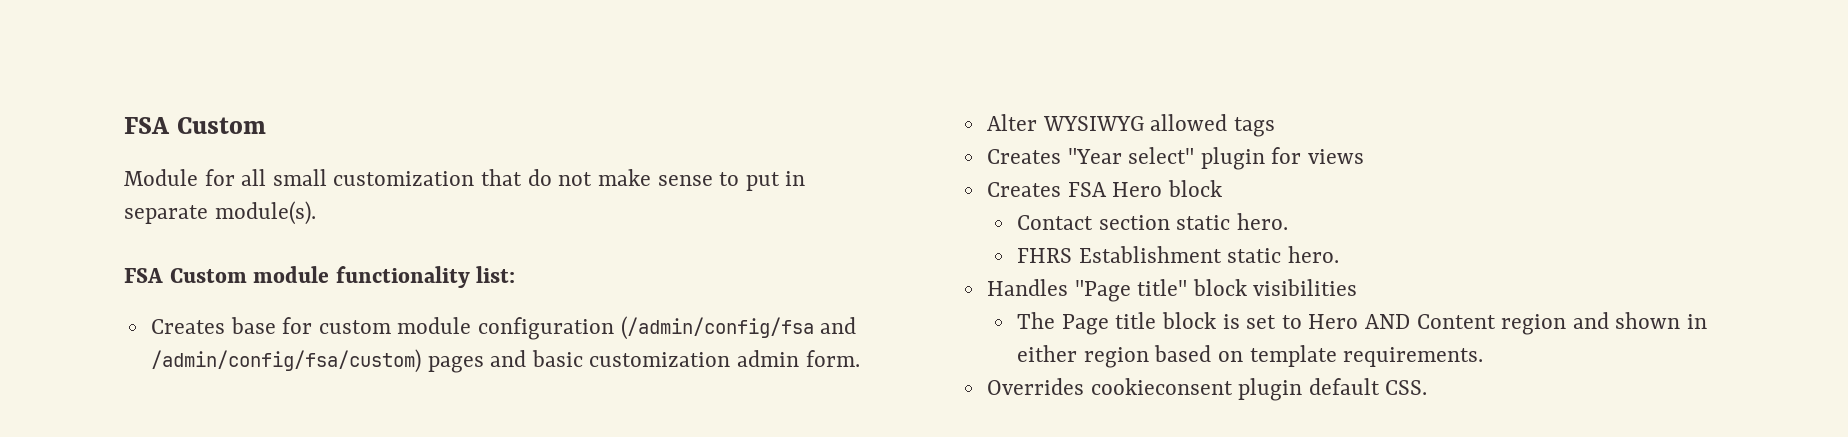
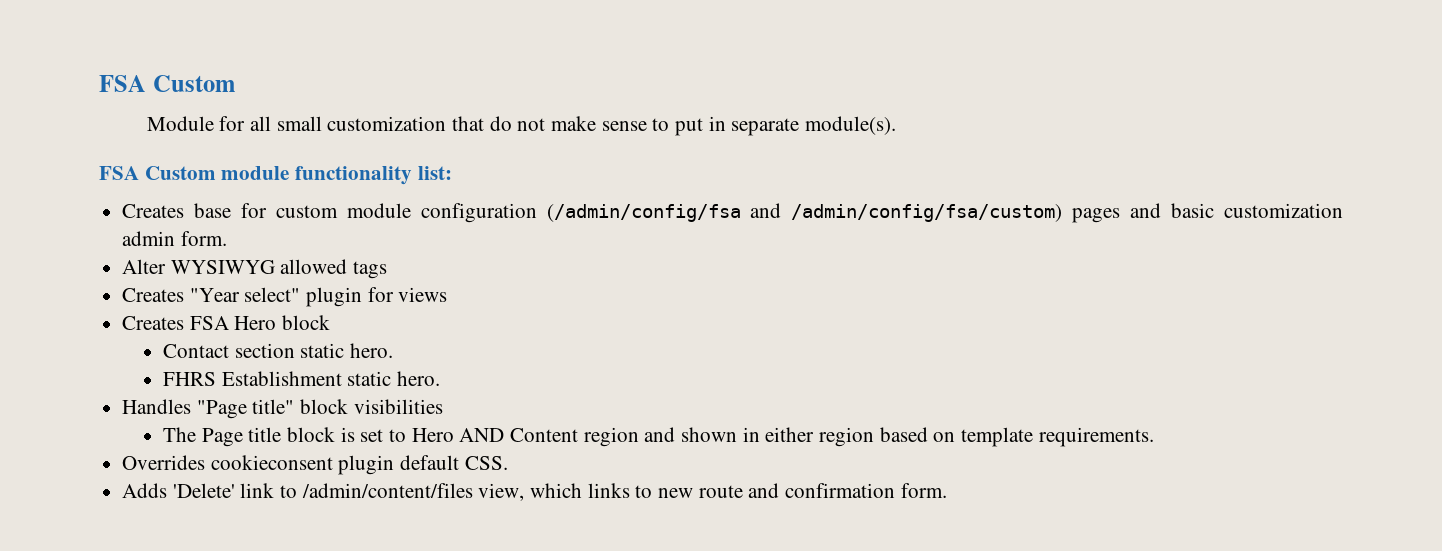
+ Adds 'Delete' link to /admin/content/files view, which links to new route and confirmation form.

